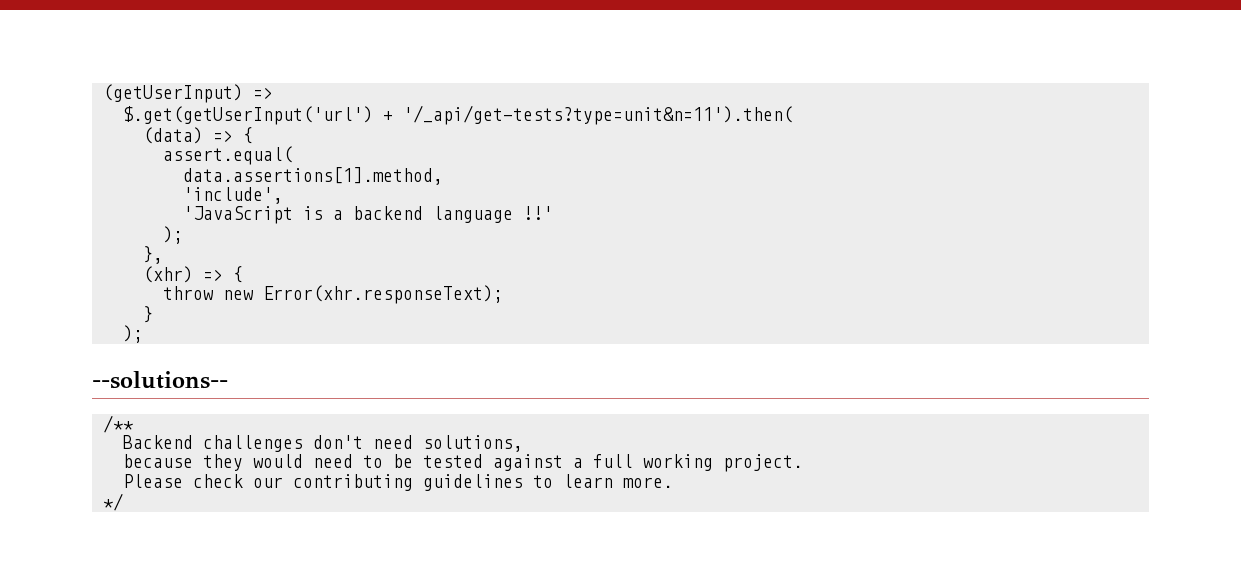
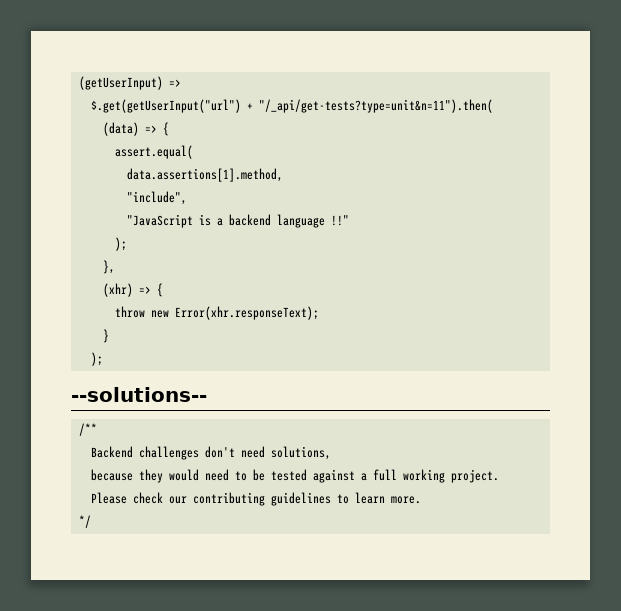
- $.get(getUserInput('url') + '/_api/get-tests?type=unit&n=11').then(
+ $.get(getUserInput("url") + "/_api/get-tests?type=unit&n=11").then(
- 'include',
- 'JavaScript is a backend language !!'
+ "include",
+ "JavaScript is a backend language !!"

